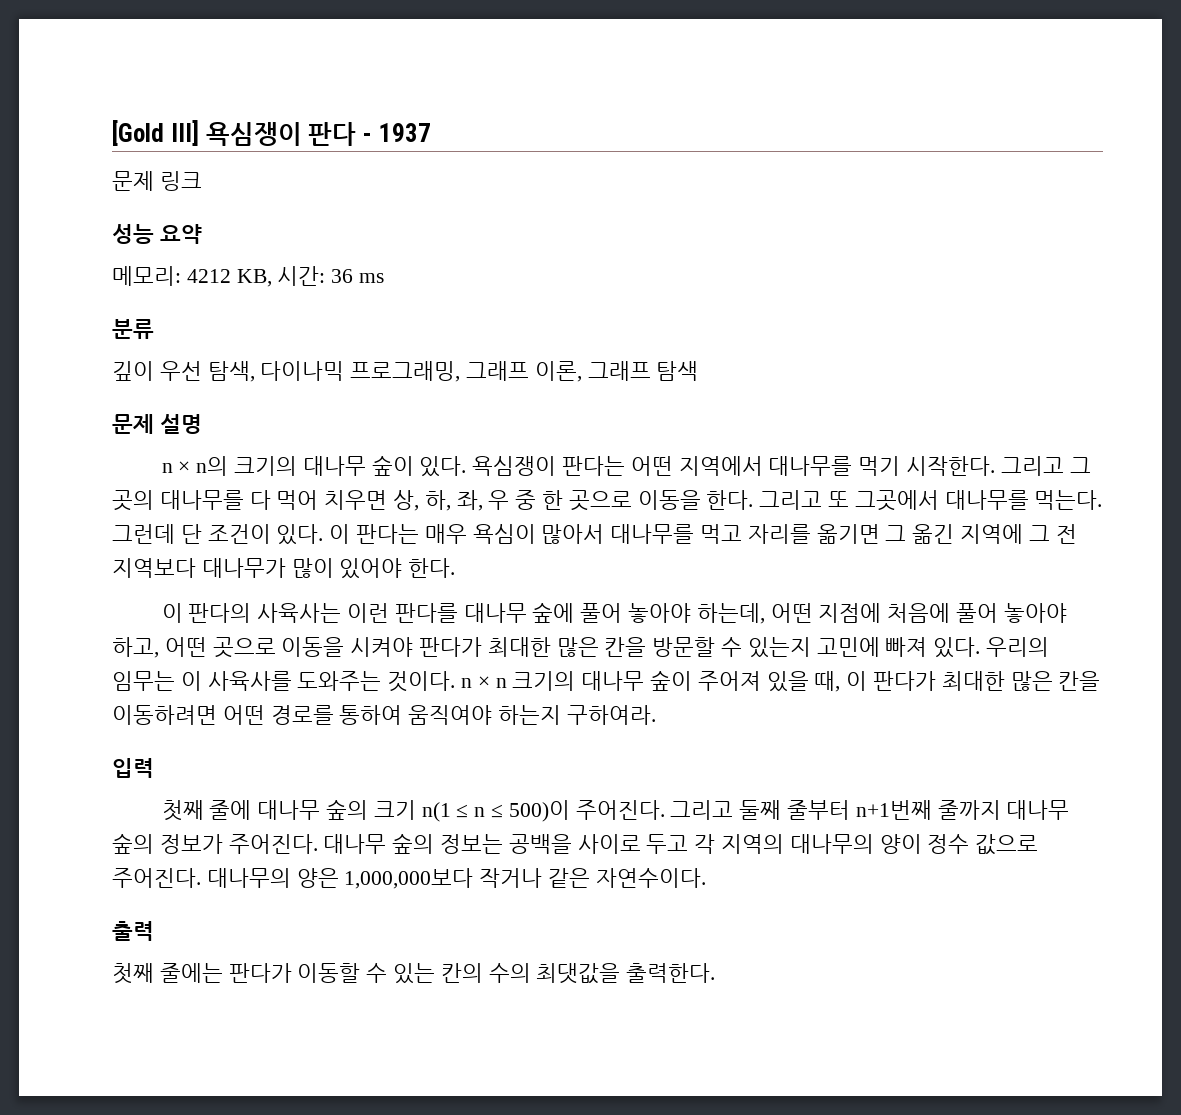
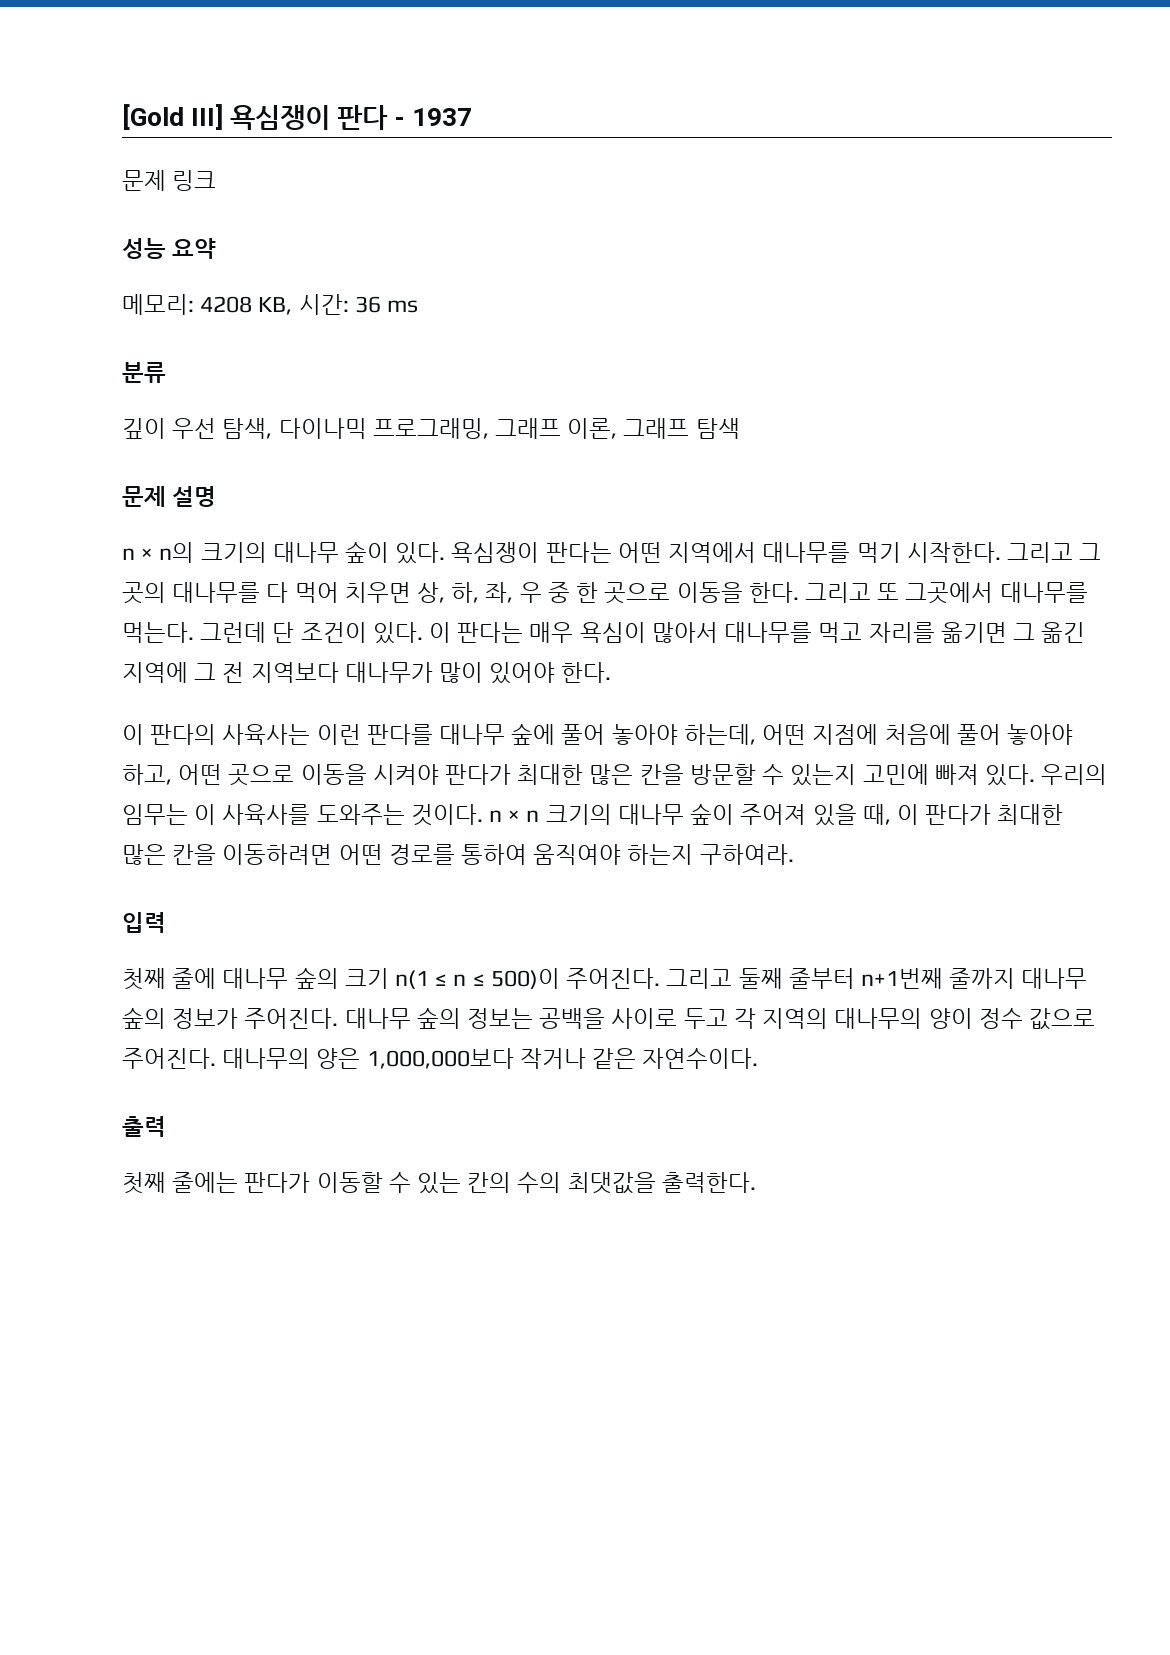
- 메모리: 4212 KB, 시간: 36 ms
+ 메모리: 4208 KB, 시간: 36 ms

